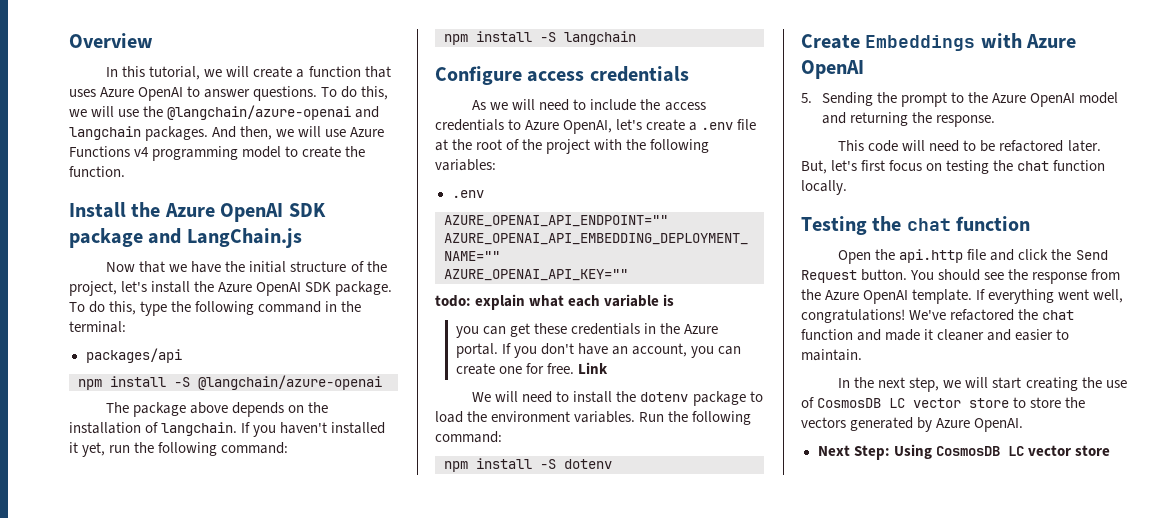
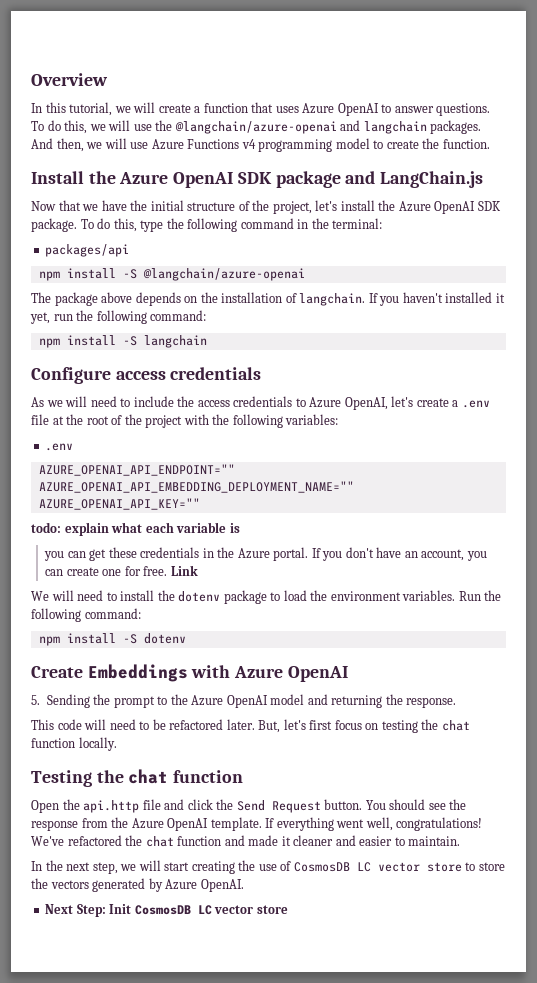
- Next Step: Using CosmosDB LC vector store
+ Next Step: Init CosmosDB LC vector store

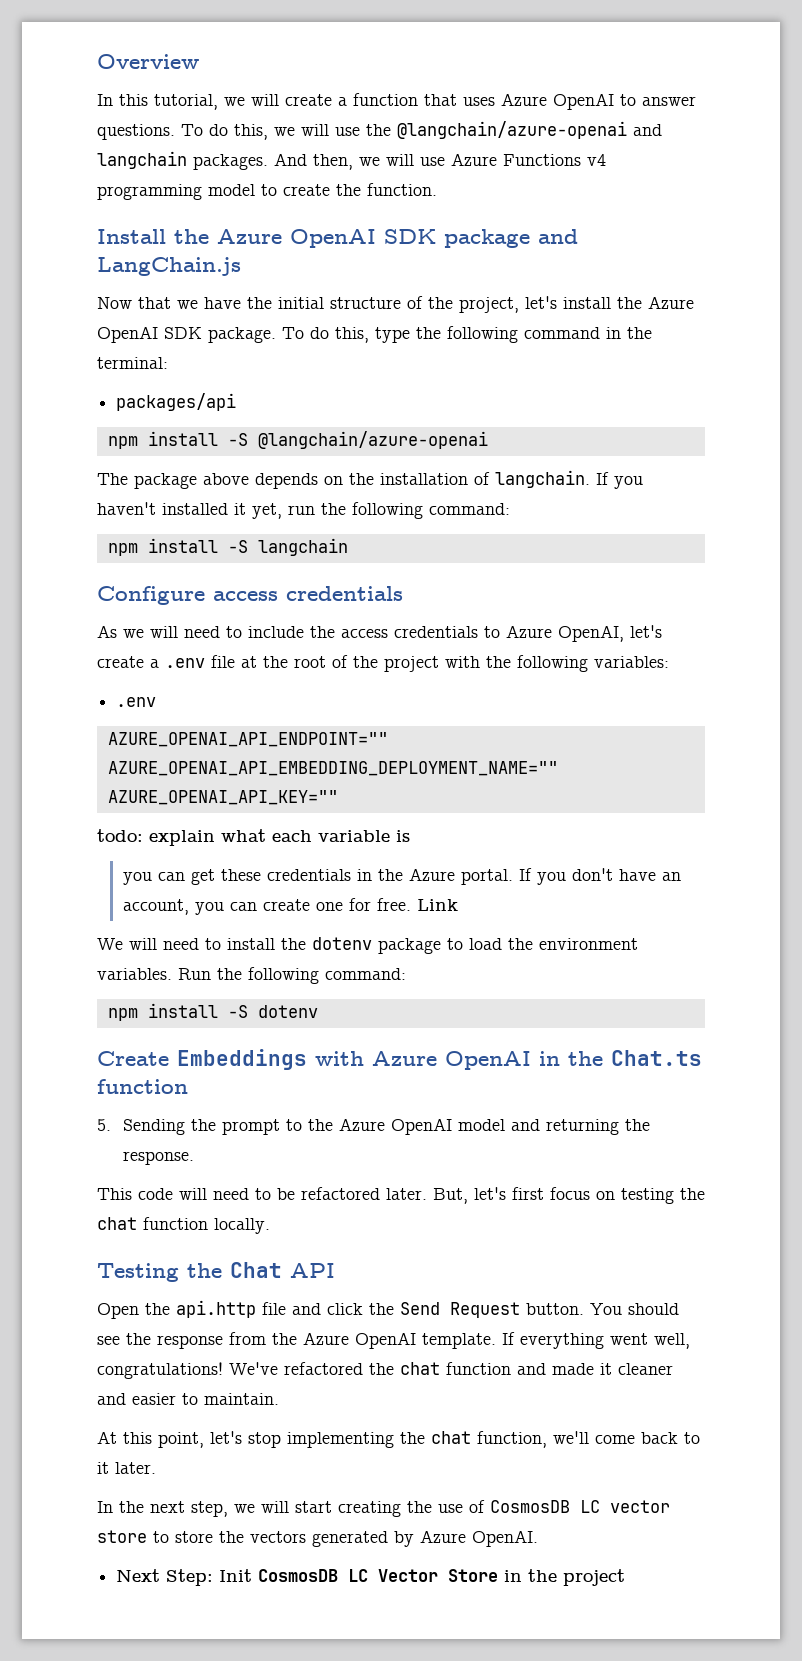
- Create Embeddings with Azure OpenAI
+ Create Embeddings with Azure OpenAI in the Chat.ts function
- Testing the chat function
+ Testing the Chat API
+ At this point, let's stop implementing the chat function, we'll come back to it later.
- Next Step: Init CosmosDB LC vector store
+ Next Step: Init CosmosDB LC Vector Store in the project

